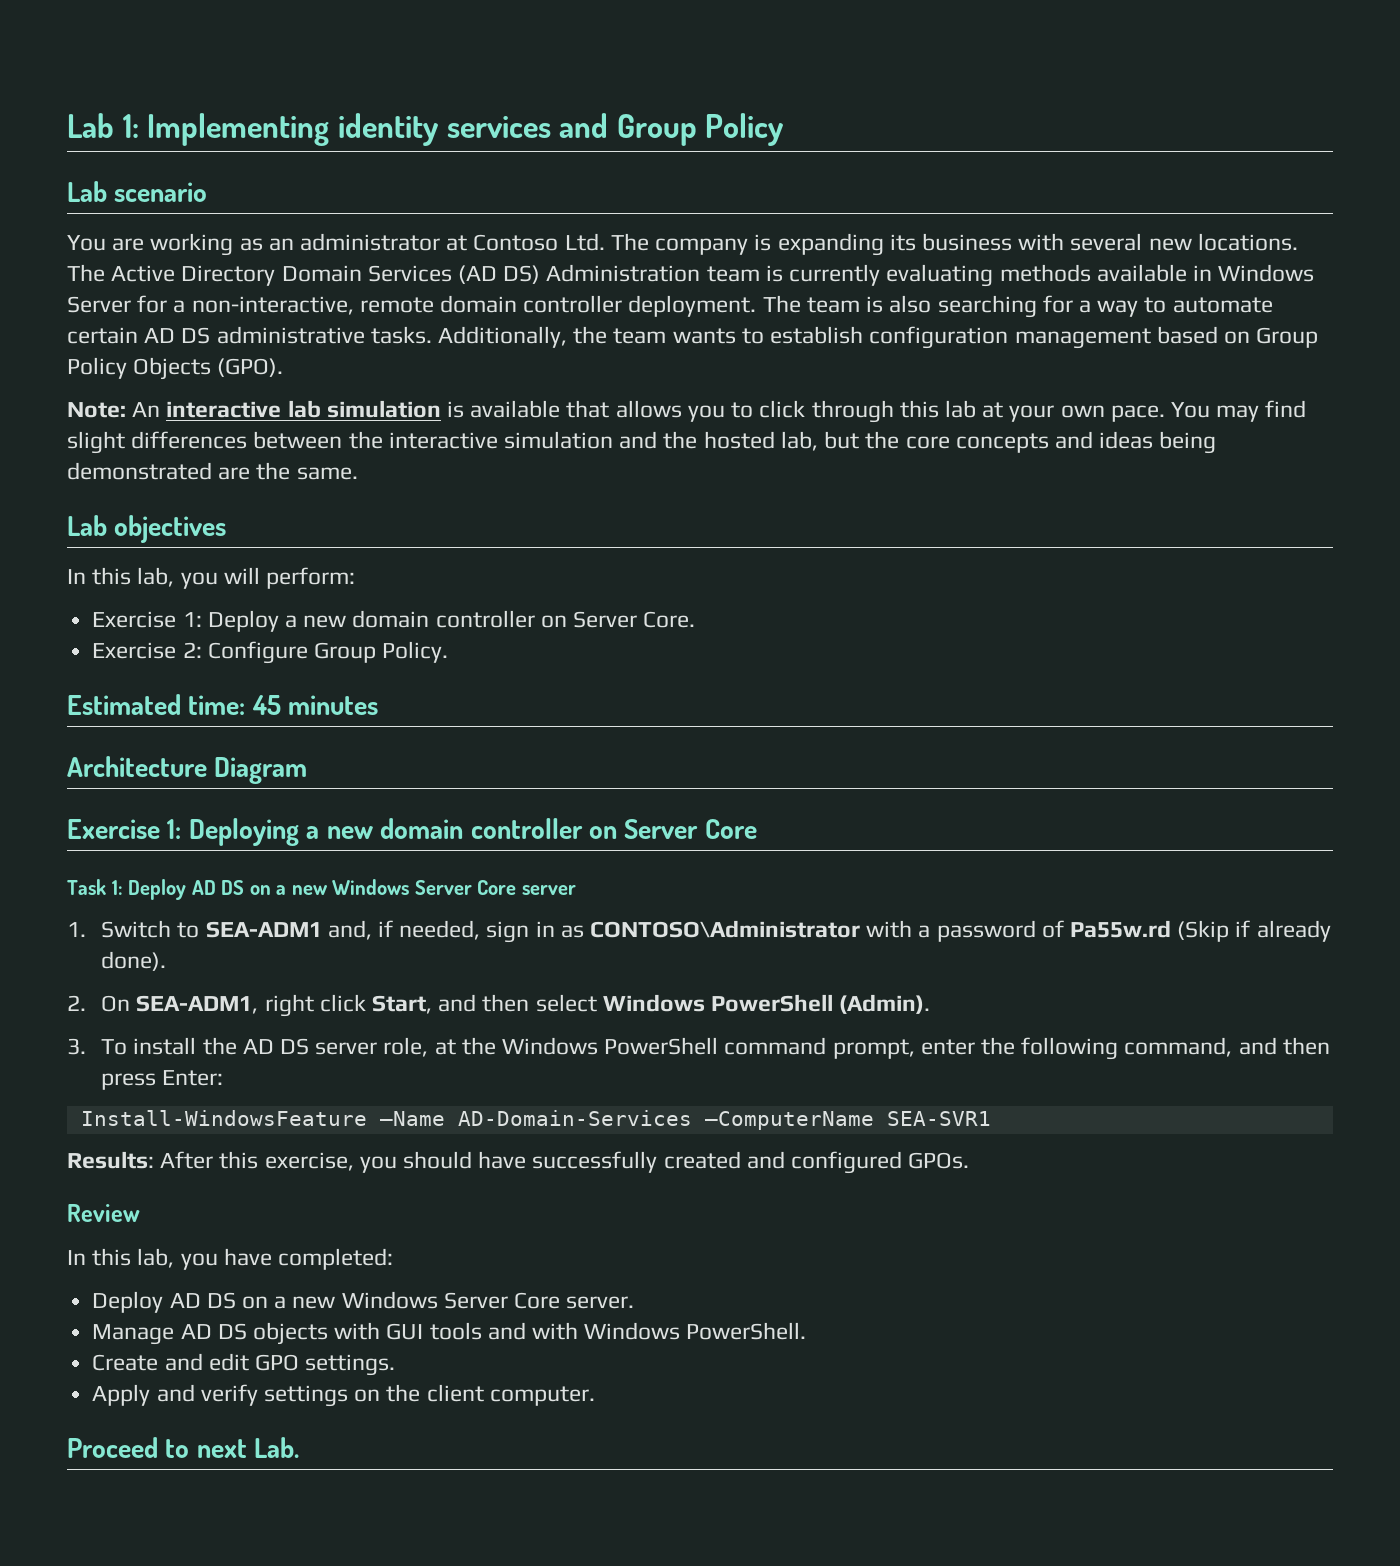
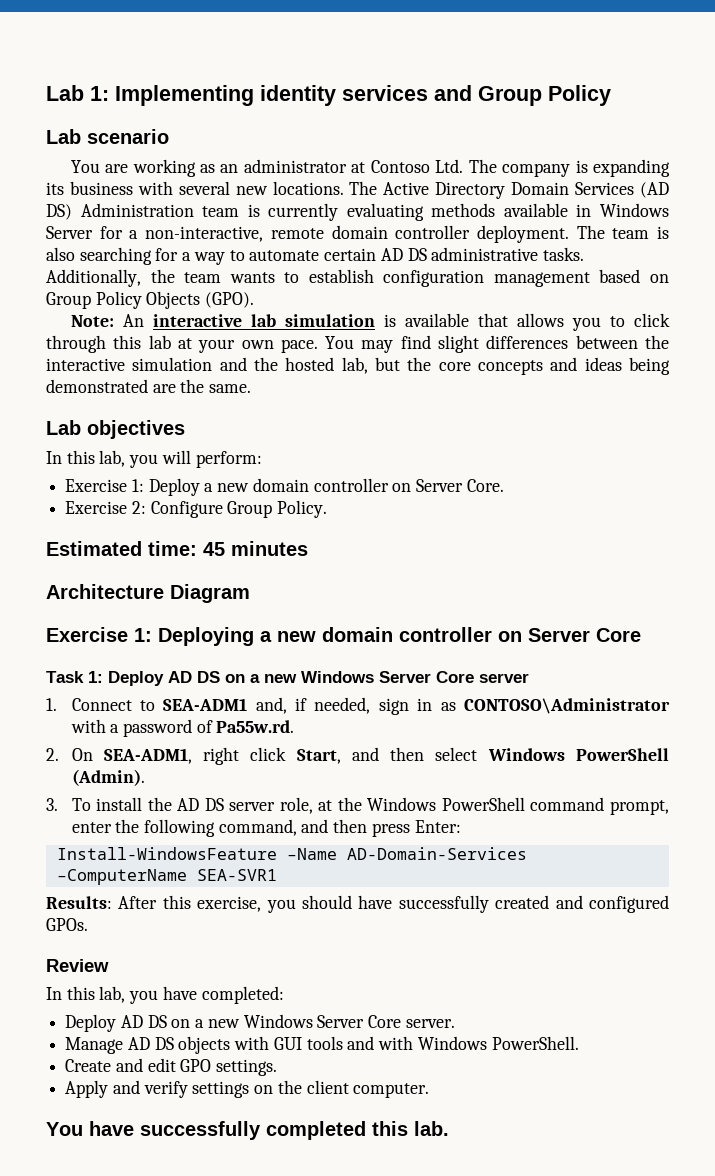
- 1. Switch to SEA-ADM1 and, if needed, sign in as CONTOSO\Administrator with a password of Pa55w.rd (Skip if already done).
+ 1. Connect to SEA-ADM1 and, if needed, sign in as CONTOSO\Administrator with a password of Pa55w.rd.
- Proceed to next Lab.
+ You have successfully completed this lab.

